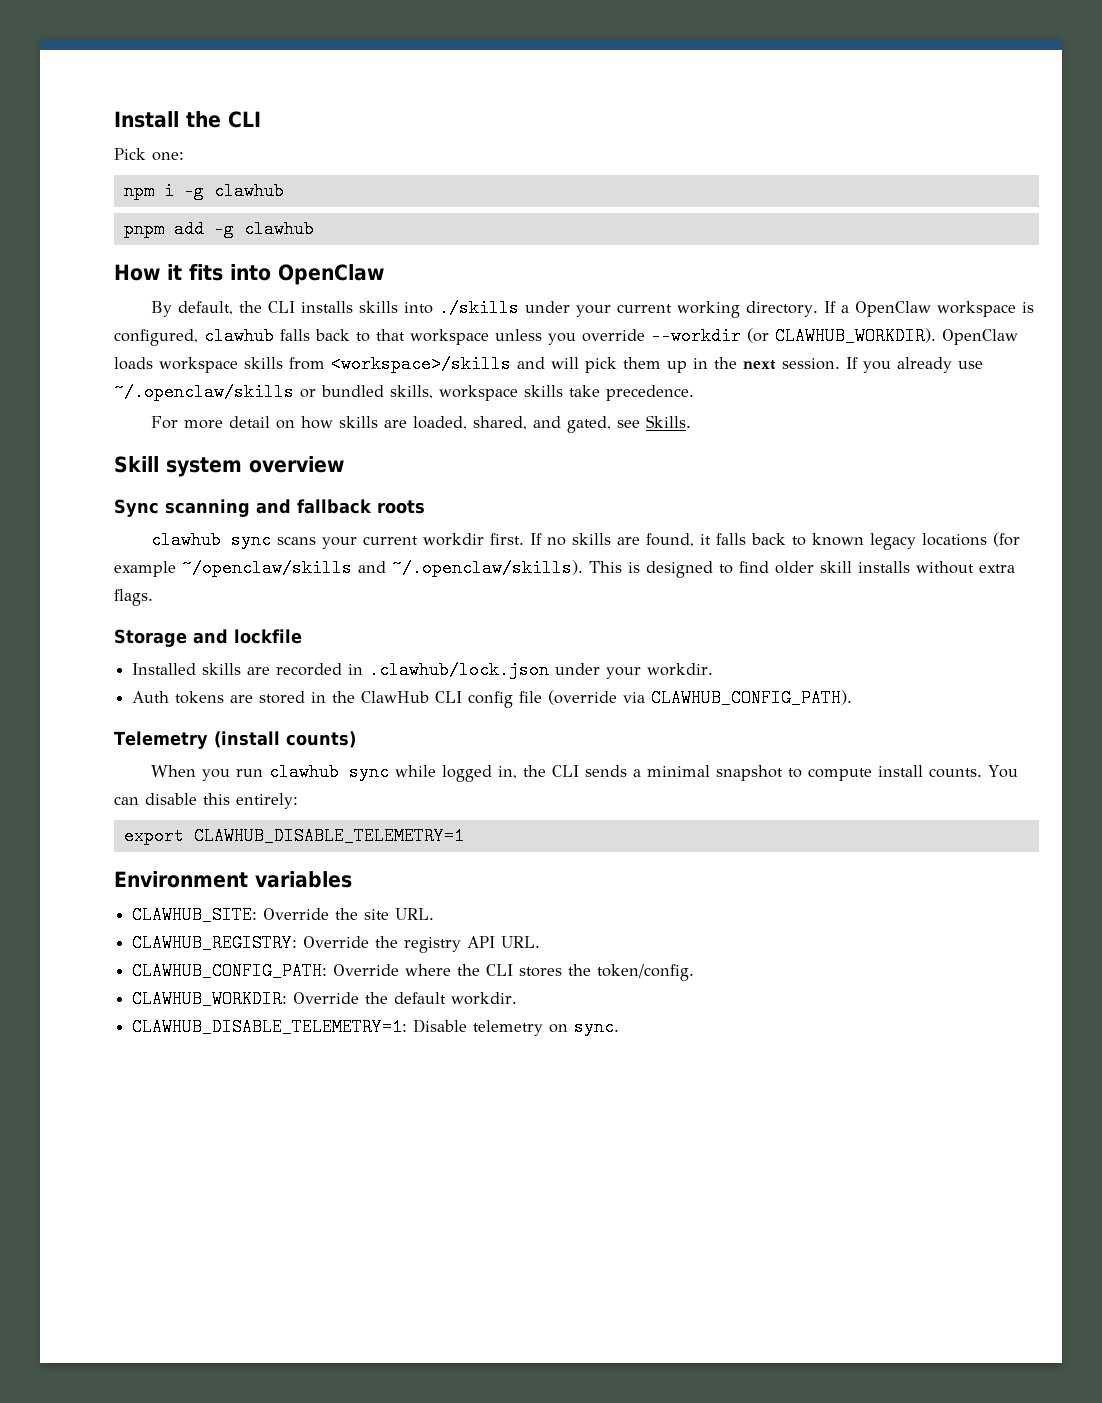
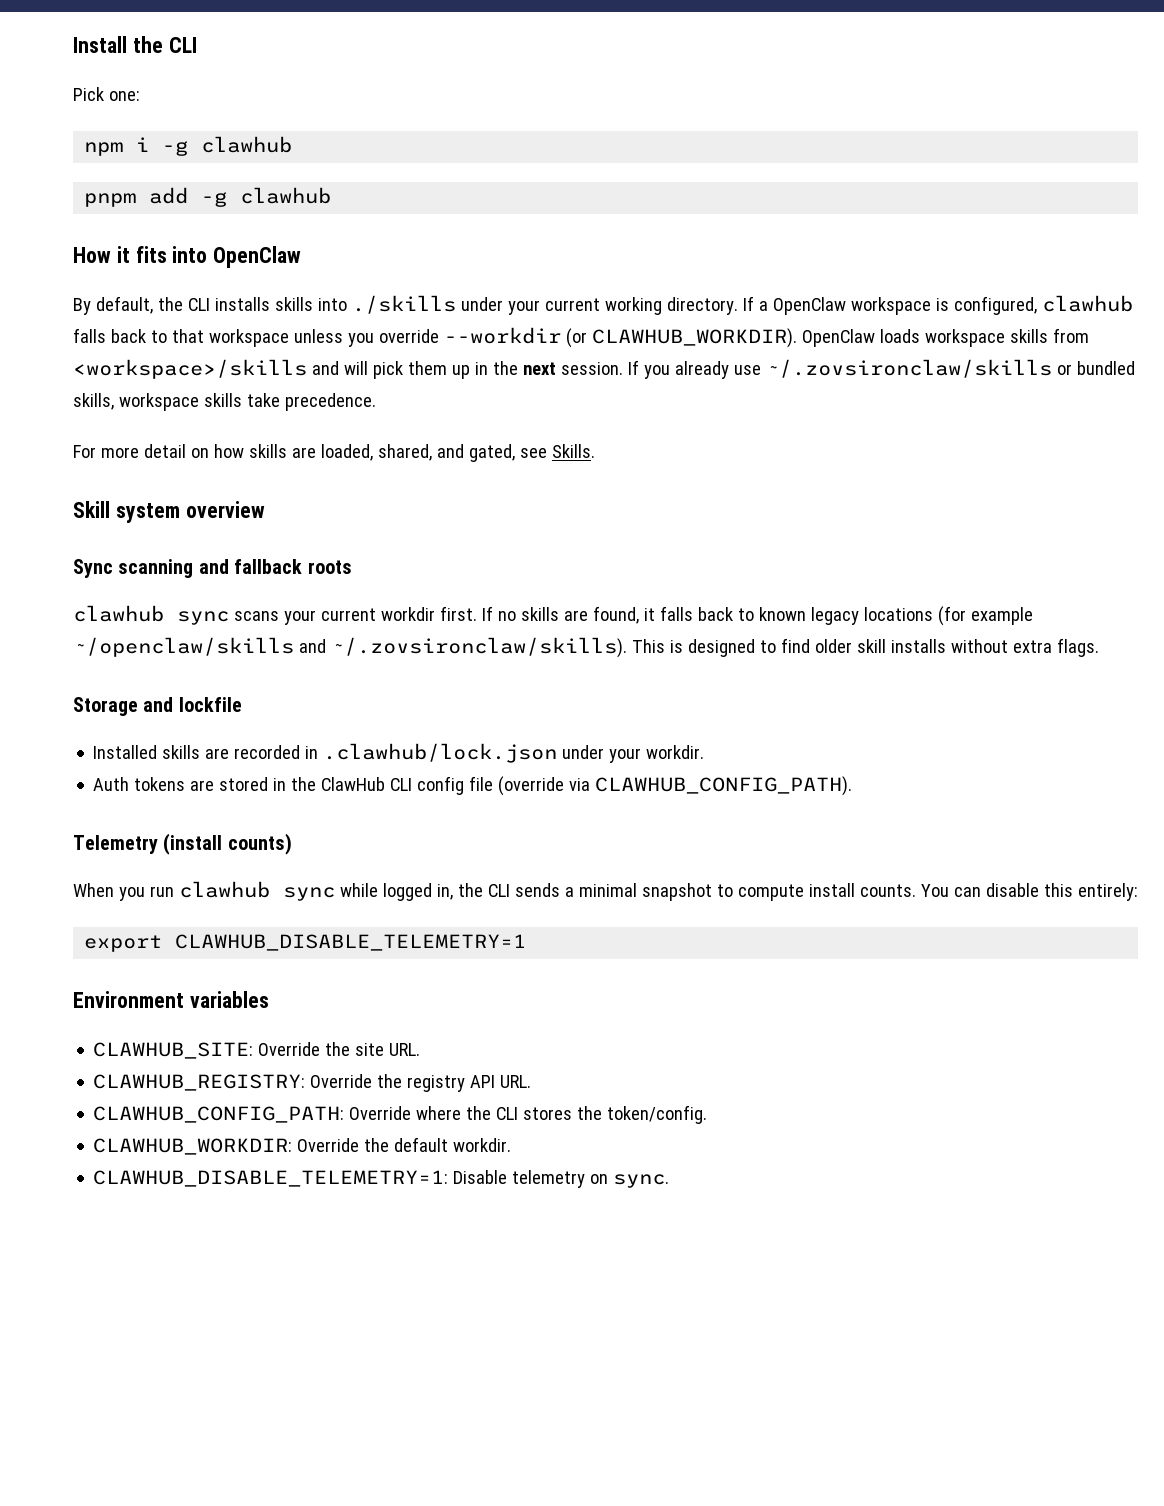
- If you already use ~/.openclaw/skills or bundled skills, workspace skills take precedence.
+ If you already use ~/.zovsironclaw/skills or bundled skills, workspace skills take precedence.
- If no skills are found, it falls back to known legacy locations (for example ~/openclaw/skills and ~/.openclaw/skills). This is designed to find older skill installs without extra flags.
+ If no skills are found, it falls back to known legacy locations (for example ~/openclaw/skills and ~/.zovsironclaw/skills). This is designed to find older skill installs without extra flags.

